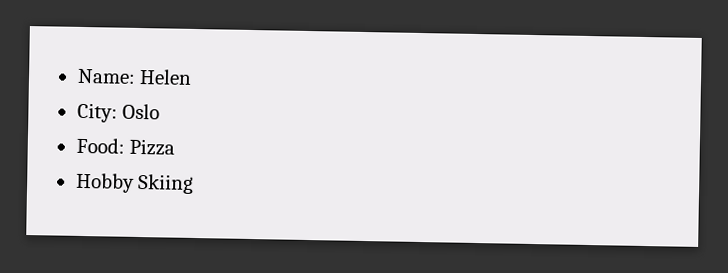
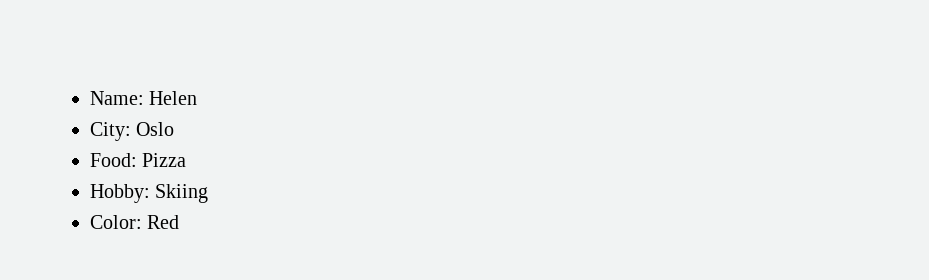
- Hobby Skiing
+ Hobby: Skiing
+ Color: Red

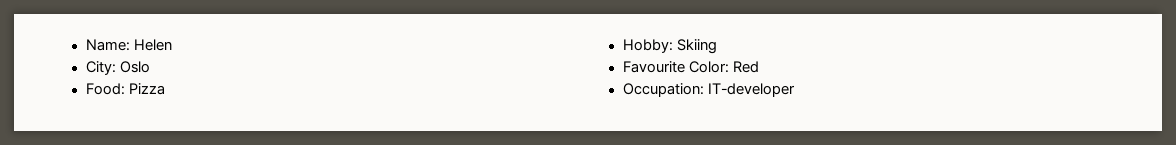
- Color: Red
+ Favourite Color: Red
+ Occupation: IT-developer

